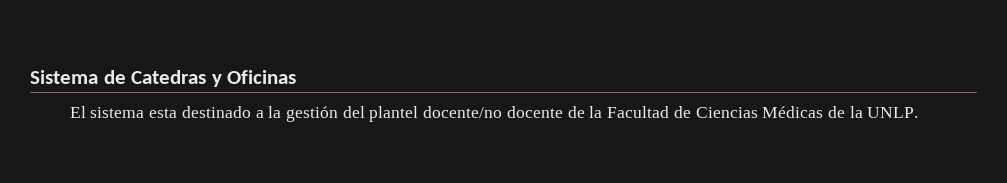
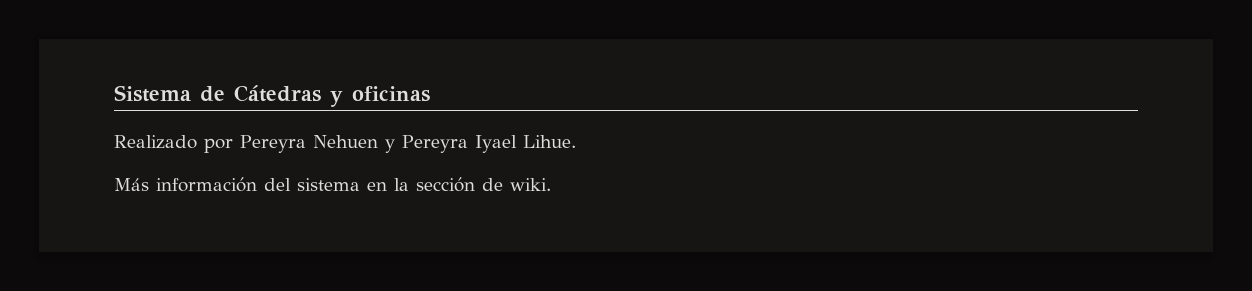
- Sistema de Catedras y Oficinas
- El sistema esta destinado a la gestión del plantel docente/no docente de la Facultad de Ciencias Médicas de la UNLP.
+ Sistema de Cátedras y oficinas
+ Realizado por Pereyra Nehuen y Pereyra Iyael Lihue.
+ Más información del sistema en la sección de wiki.

